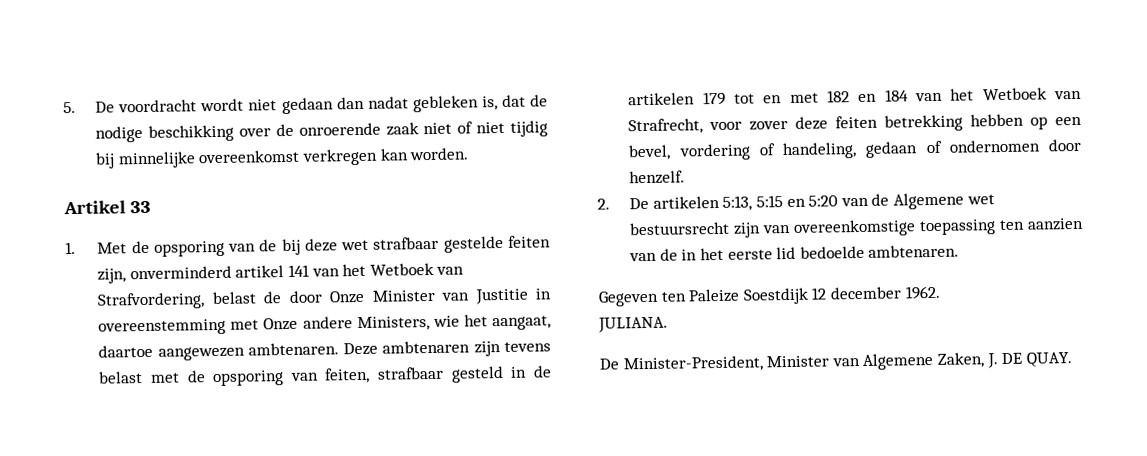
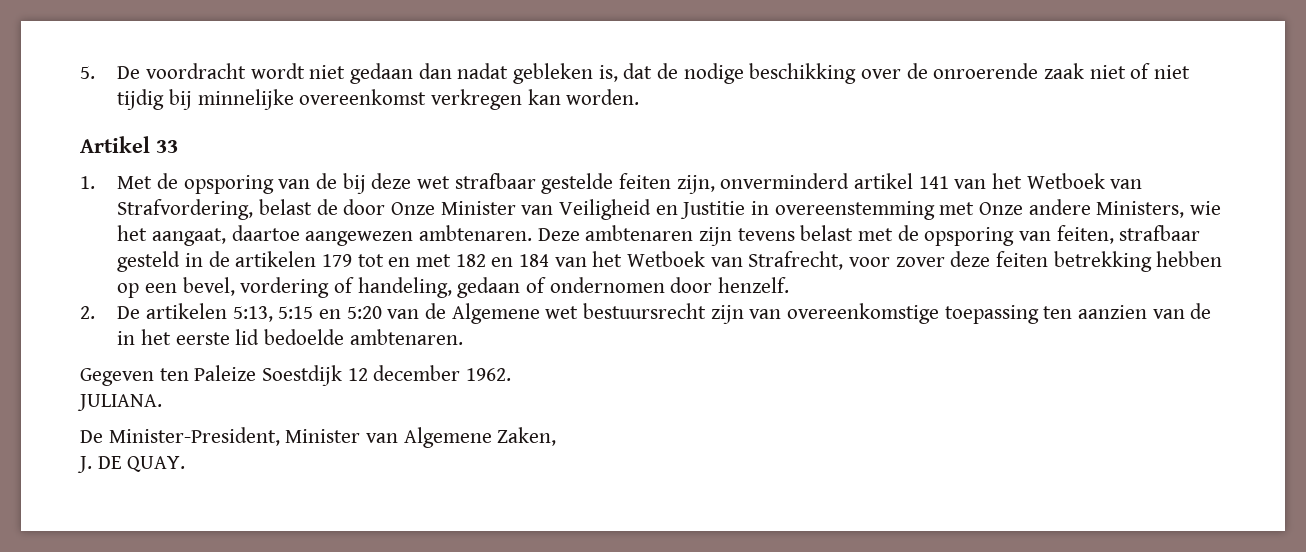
- 1. Met de opsporing van de bij deze wet strafbaar gestelde feiten zijn, onverminderd artikel 141 van het Wetboek van Strafvordering, belast de door Onze Minister van Justitie in overeenstemming met Onze andere Ministers, wie het aangaat, daartoe aangewezen ambtenaren.
+ 1. Met de opsporing van de bij deze wet strafbaar gestelde feiten zijn, onverminderd artikel 141 van het Wetboek van Strafvordering, belast de door Onze Minister van Veiligheid en Justitie in overeenstemming met Onze andere Ministers, wie het aangaat, daartoe aangewezen ambtenaren.
- De Minister-President, Minister van Algemene Zaken, J. DE QUAY.
+ De Minister-President, Minister van Algemene Zaken,
+ J. DE QUAY.

